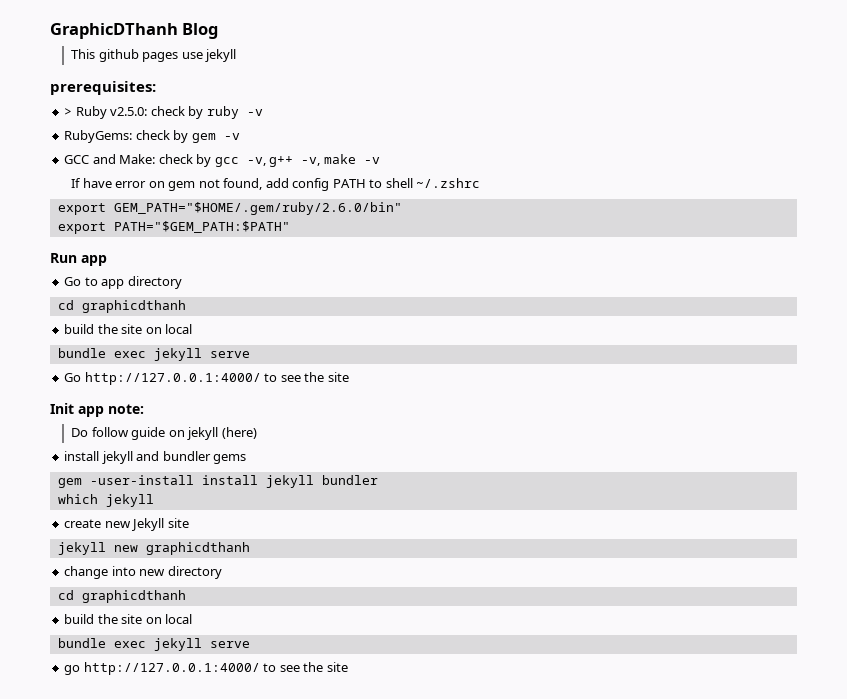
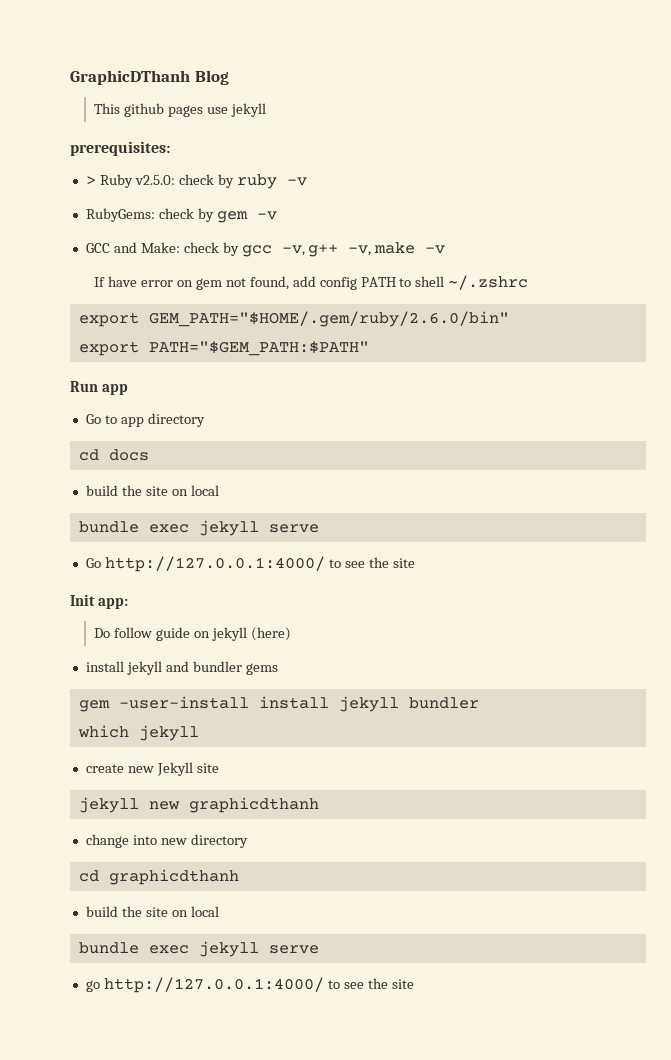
  Go to app directory
- cd graphicdthanh
+ cd docs
- Init app note:
+ Init app:

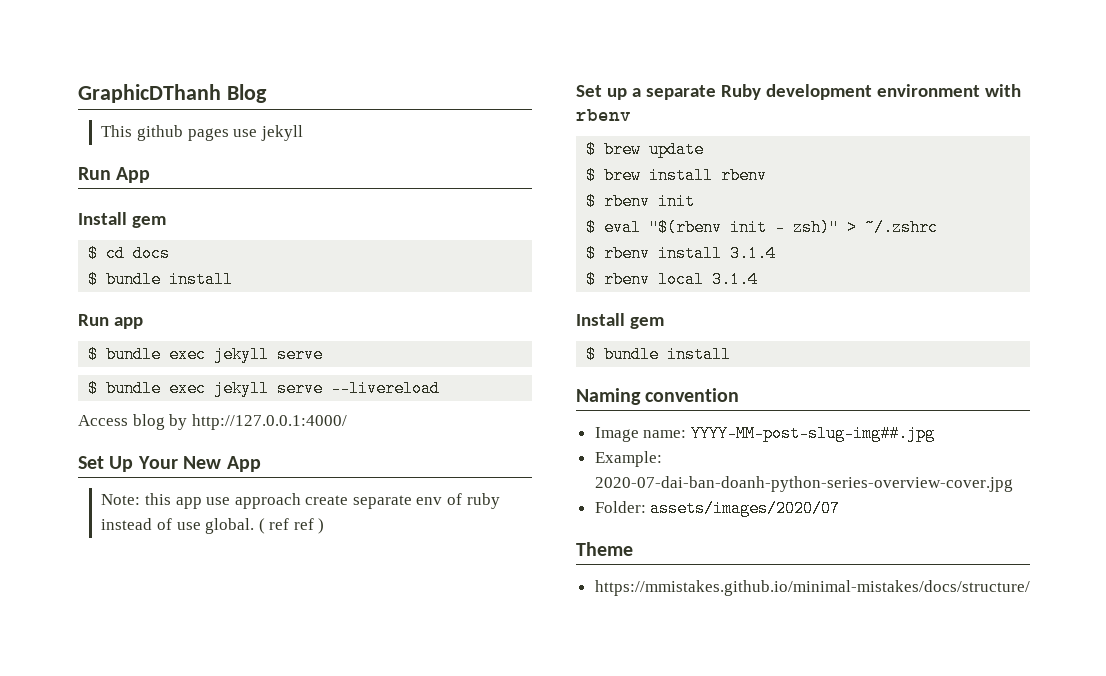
- prerequisites:
- > Ruby v2.5.0: check by ruby -v
- RubyGems: check by gem -v
- GCC and Make: check by gcc -v, g++ -v, make -v
- If have error on gem not found, add config PATH to shell ~/.zshrc
- export GEM_PATH="$HOME/.gem/ruby/2.6.0/bin"
- export PATH="$GEM_PATH:$PATH"
+ Run App
+ Install gem
+ $ cd docs
+ $ bundle install
  Run app
- Go to app directory
- cd docs
- build the site on local
- bundle exec jekyll serve
- Go http://127.0.0.1:4000/ to see the site
- Init app:
- Do follow guide on jekyll (here)
- install jekyll and bundler gems
- gem -user-install install jekyll bundler
- which jekyll
- create new Jekyll site
- jekyll new graphicdthanh
- change into new directory
- cd graphicdthanh
- build the site on local
- bundle exec jekyll serve
- go http://127.0.0.1:4000/ to see the site
+ $ bundle exec jekyll serve
+ $ bundle exec jekyll serve --livereload
+ Access blog by http://127.0.0.1:4000/
+ Set Up Your New App
+ Note: this app use approach create separate env of ruby instead of use global. ( ref ref )
+ Set up a separate Ruby development environment with rbenv
+ $ brew update
+ $ brew install rbenv
+ $ rbenv init
+ $ eval "$(rbenv init - zsh)" > ~/.zshrc
+ $ rbenv install 3.1.4
+ $ rbenv local 3.1.4
+ Install gem
+ $ bundle install
+ Naming convention
+ Image name: YYYY-MM-post-slug-img##.jpg
+ Example: 2020-07-dai-ban-doanh-python-series-overview-cover.jpg
+ Folder: assets/images/2020/07
+ Theme
+ https://mmistakes.github.io/minimal-mistakes/docs/structure/

